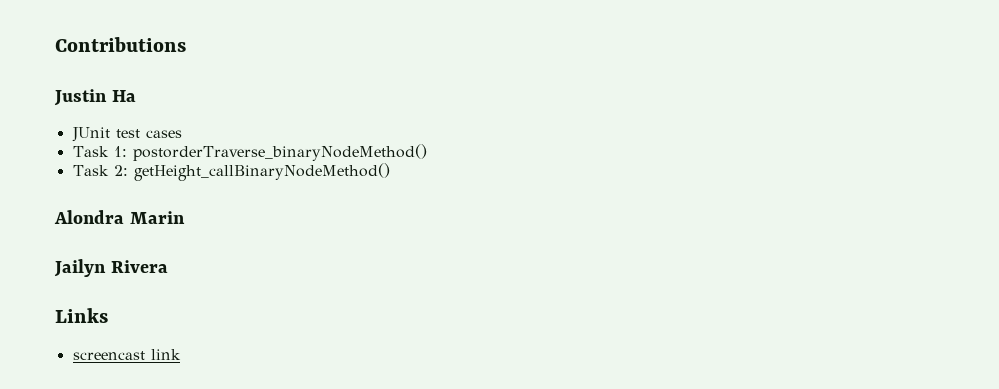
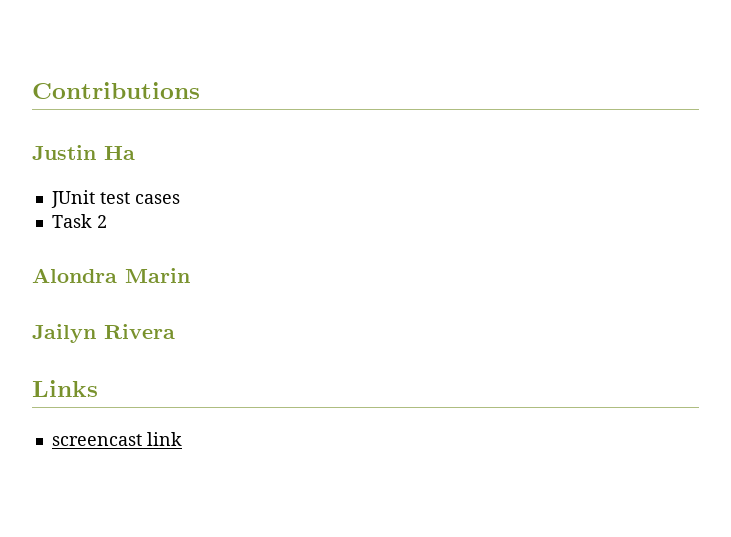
- Task 1: postorderTraverse_binaryNodeMethod()
- Task 2: getHeight_callBinaryNodeMethod()
+ Task 2

